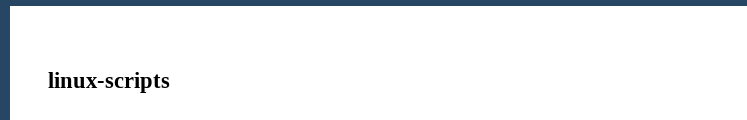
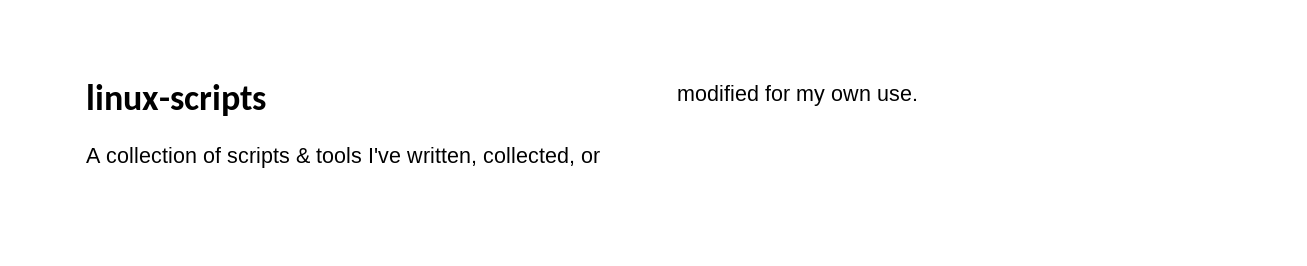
+ A collection of scripts & tools I've written, collected, or modified for my own use.

